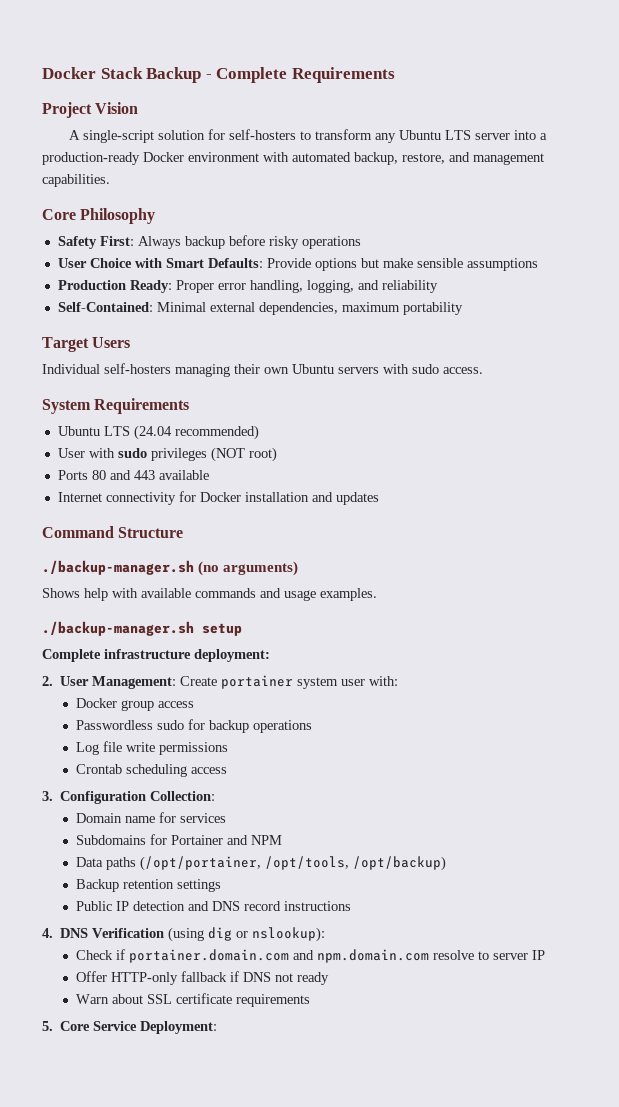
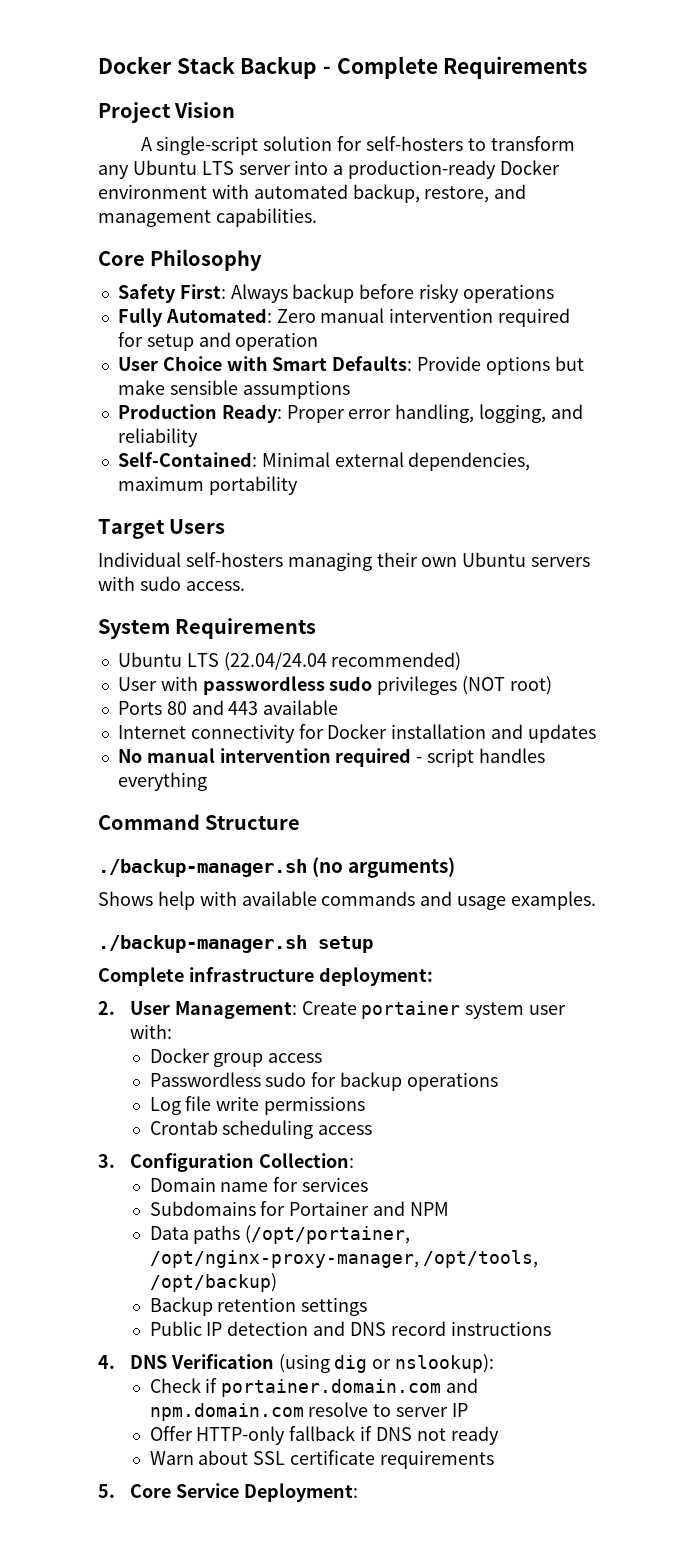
+ Fully Automated: Zero manual intervention required for setup and operation
- Ubuntu LTS (24.04 recommended)
+ Ubuntu LTS (22.04/24.04 recommended)
- User with sudo privileges (NOT root)
+ User with passwordless sudo privileges (NOT root)
+ No manual intervention required - script handles everything
- Data paths (/opt/portainer, /opt/tools, /opt/backup)
+ Data paths (/opt/portainer, /opt/nginx-proxy-manager, /opt/tools, /opt/backup)

